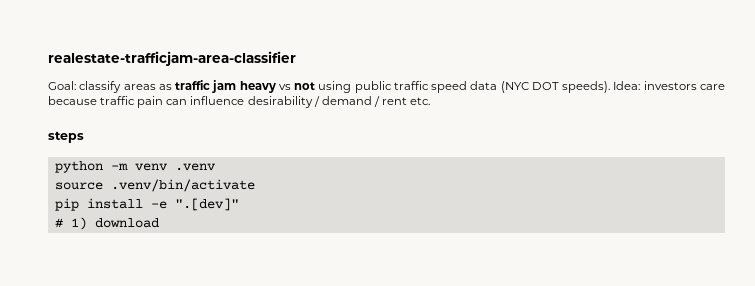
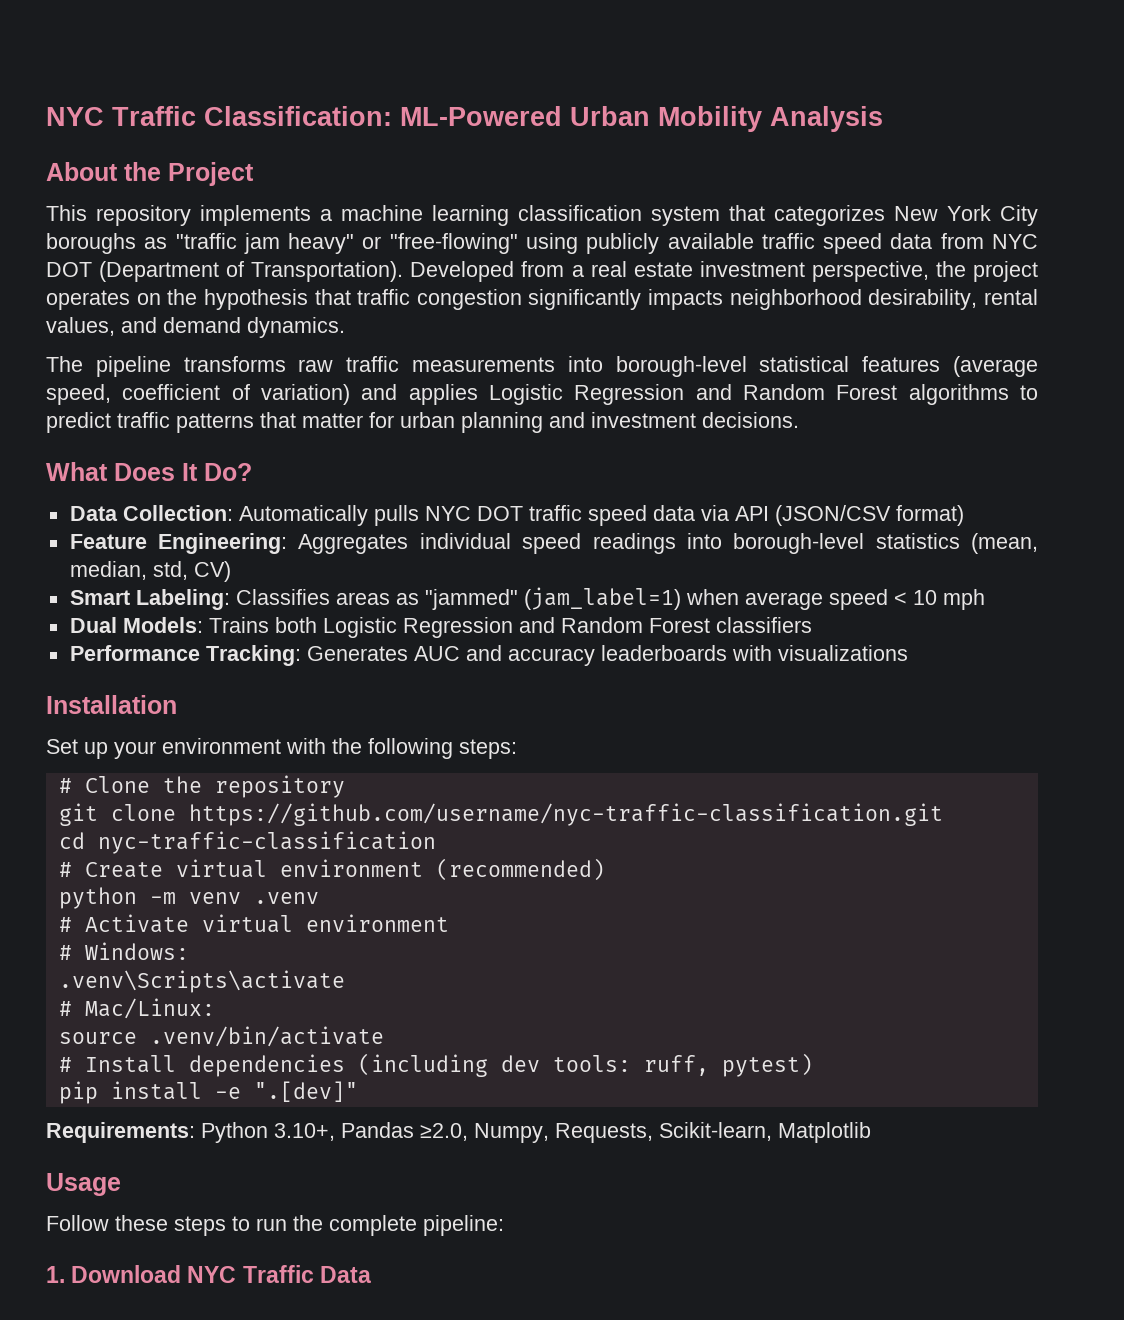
- realestate-trafficjam-area-classifier
- Goal: classify areas as traffic jam heavy vs not using public traffic speed data (NYC DOT speeds). Idea: investors care because traffic pain can influence desirability / demand / rent etc.
- steps
+ NYC Traffic Classification: ML-Powered Urban Mobility Analysis
+ About the Project
+ This repository implements a machine learning classification system that categorizes New York City boroughs as "traffic jam heavy" or "free-flowing" using publicly available traffic speed data from NYC DOT (Department of Transportation). Developed from a real estate investment perspective, the project operates on the hypothesis that traffic congestion significantly impacts neighborhood desirability, rental values, and demand dynamics.
+ The pipeline transforms raw traffic measurements into borough-level statistical features (average speed, coefficient of variation) and applies Logistic Regression and Random Forest algorithms to predict traffic patterns that matter for urban planning and investment decisions.
+ What Does It Do?
+ Data Collection: Automatically pulls NYC DOT traffic speed data via API (JSON/CSV format)
+ Feature Engineering: Aggregates individual speed readings into borough-level statistics (mean, median, std, CV)
+ Smart Labeling: Classifies areas as "jammed" (jam_label=1) when average speed < 10 mph
+ Dual Models: Trains both Logistic Regression and Random Forest classifiers
+ Performance Tracking: Generates AUC and accuracy leaderboards with visualizations
+ Installation
+ Set up your environment with the following steps:
+ # Clone the repository
+ git clone https://github.com/username/nyc-traffic-classification.git
+ cd nyc-traffic-classification
+ # Create virtual environment (recommended)
  python -m venv .venv
+ # Activate virtual environment
+ # Windows:
+ .venv\Scripts\activate
+ # Mac/Linux:
  source .venv/bin/activate
+ # Install dependencies (including dev tools: ruff, pytest)
  pip install -e ".[dev]"
- # 1) download
+ Requirements: Python 3.10+, Pandas ≥2.0, Numpy, Requests, Scikit-learn, Matplotlib
+ Usage
+ Follow these steps to run the complete pipeline:
+ 1. Download NYC Traffic Data

